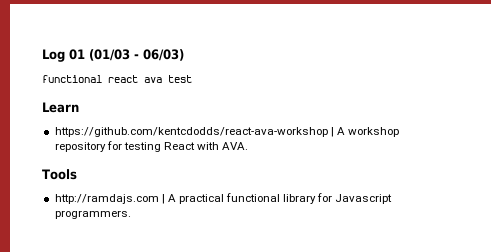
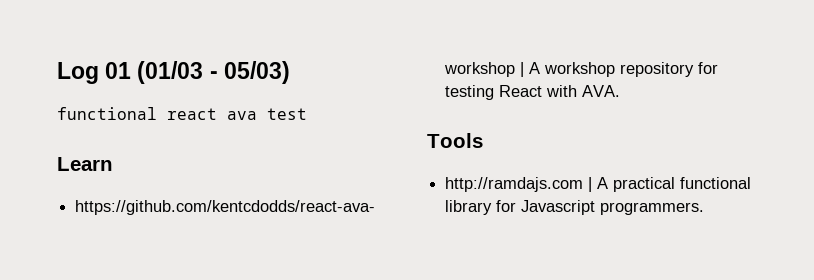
- Log 01 (01/03 - 06/03)
+ Log 01 (01/03 - 05/03)

